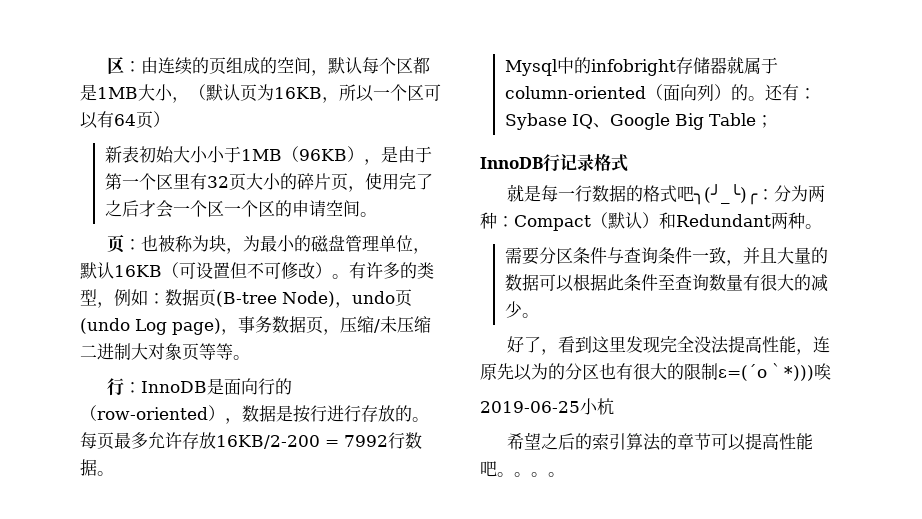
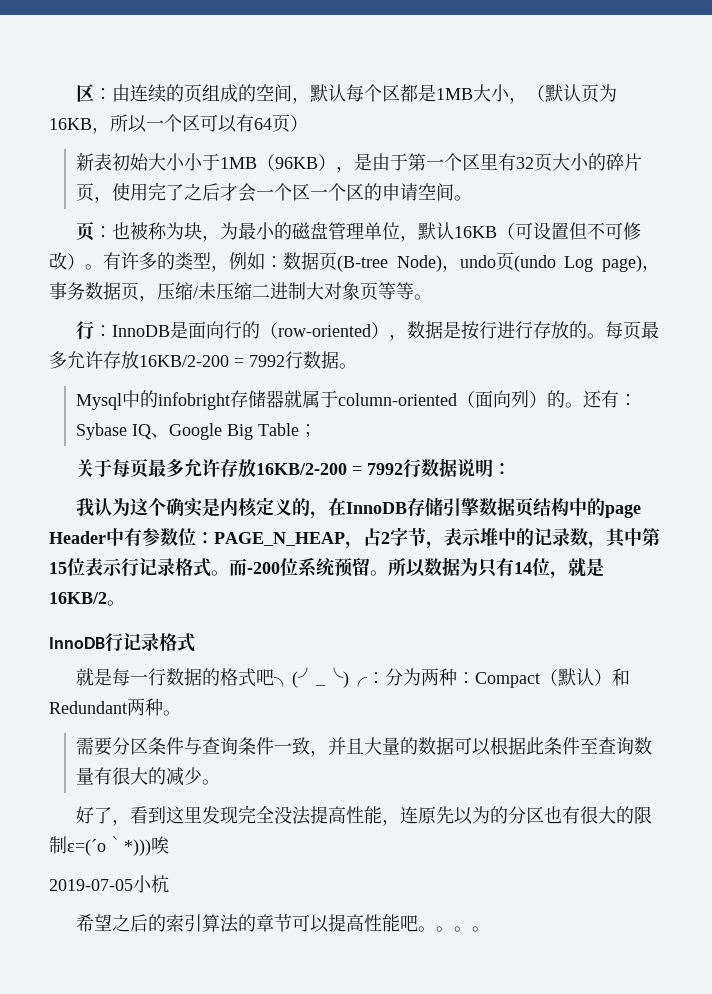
+ 关于每页最多允许存放16KB/2-200 = 7992行数据说明：
+ 我认为这个确实是内核定义的，在InnoDB存储引擎数据页结构中的page Header中有参数位：PAGE_N_HEAP，占2字节，表示堆中的记录数，其中第15位表示行记录格式。而-200位系统预留。所以数据为只有14位，就是16KB/2。
- 2019-06-25小杭
+ 2019-07-05小杭

